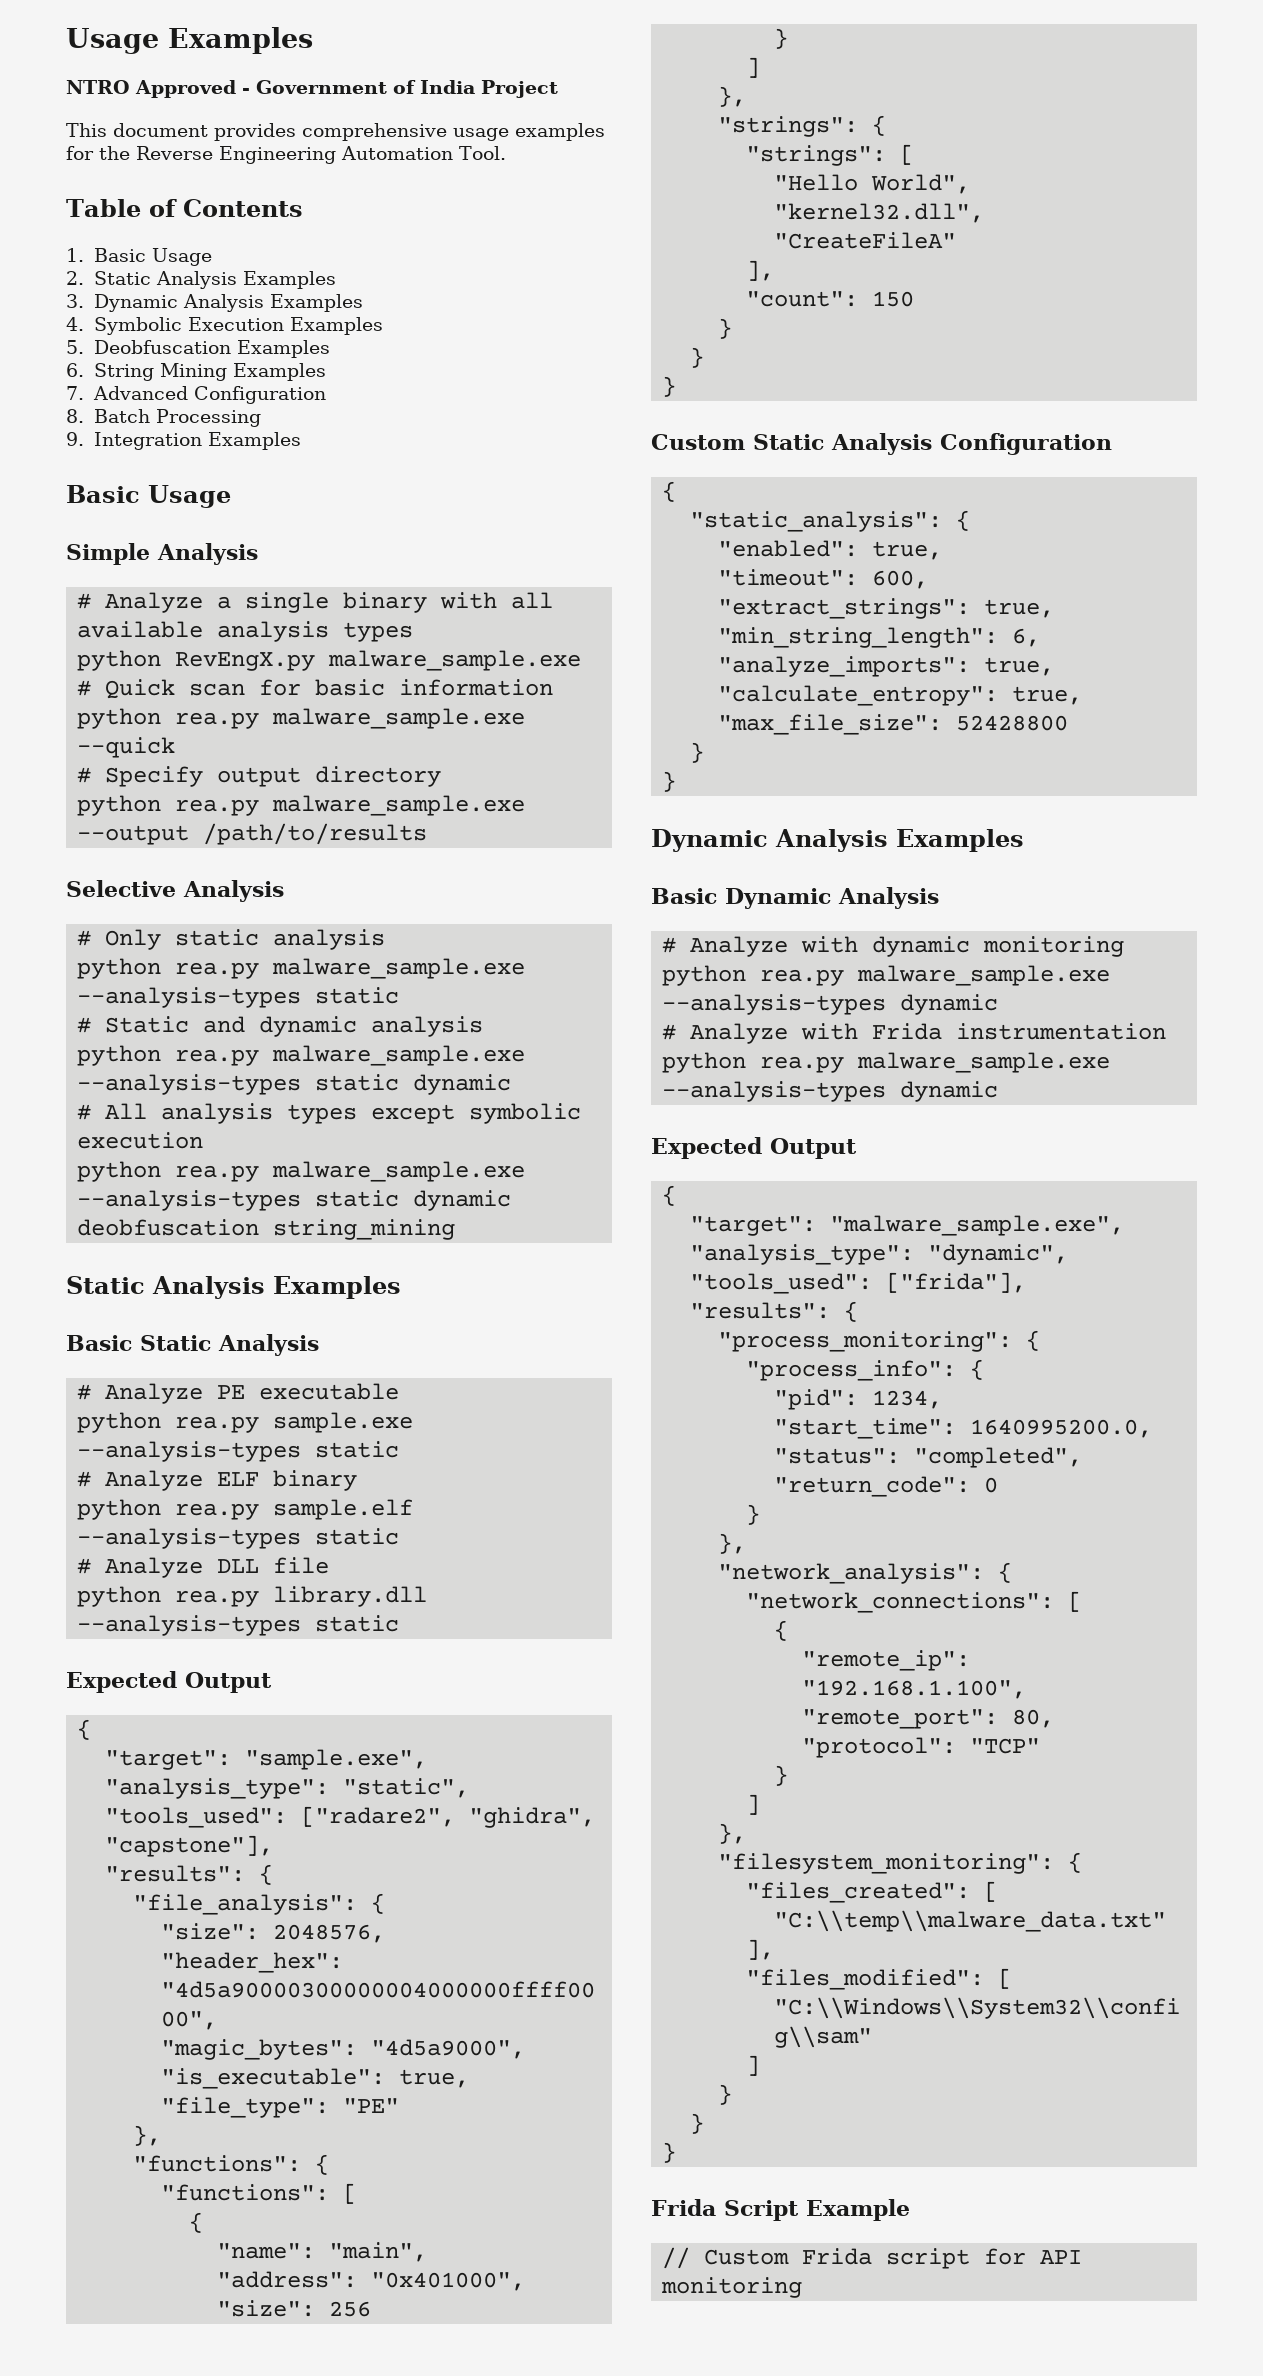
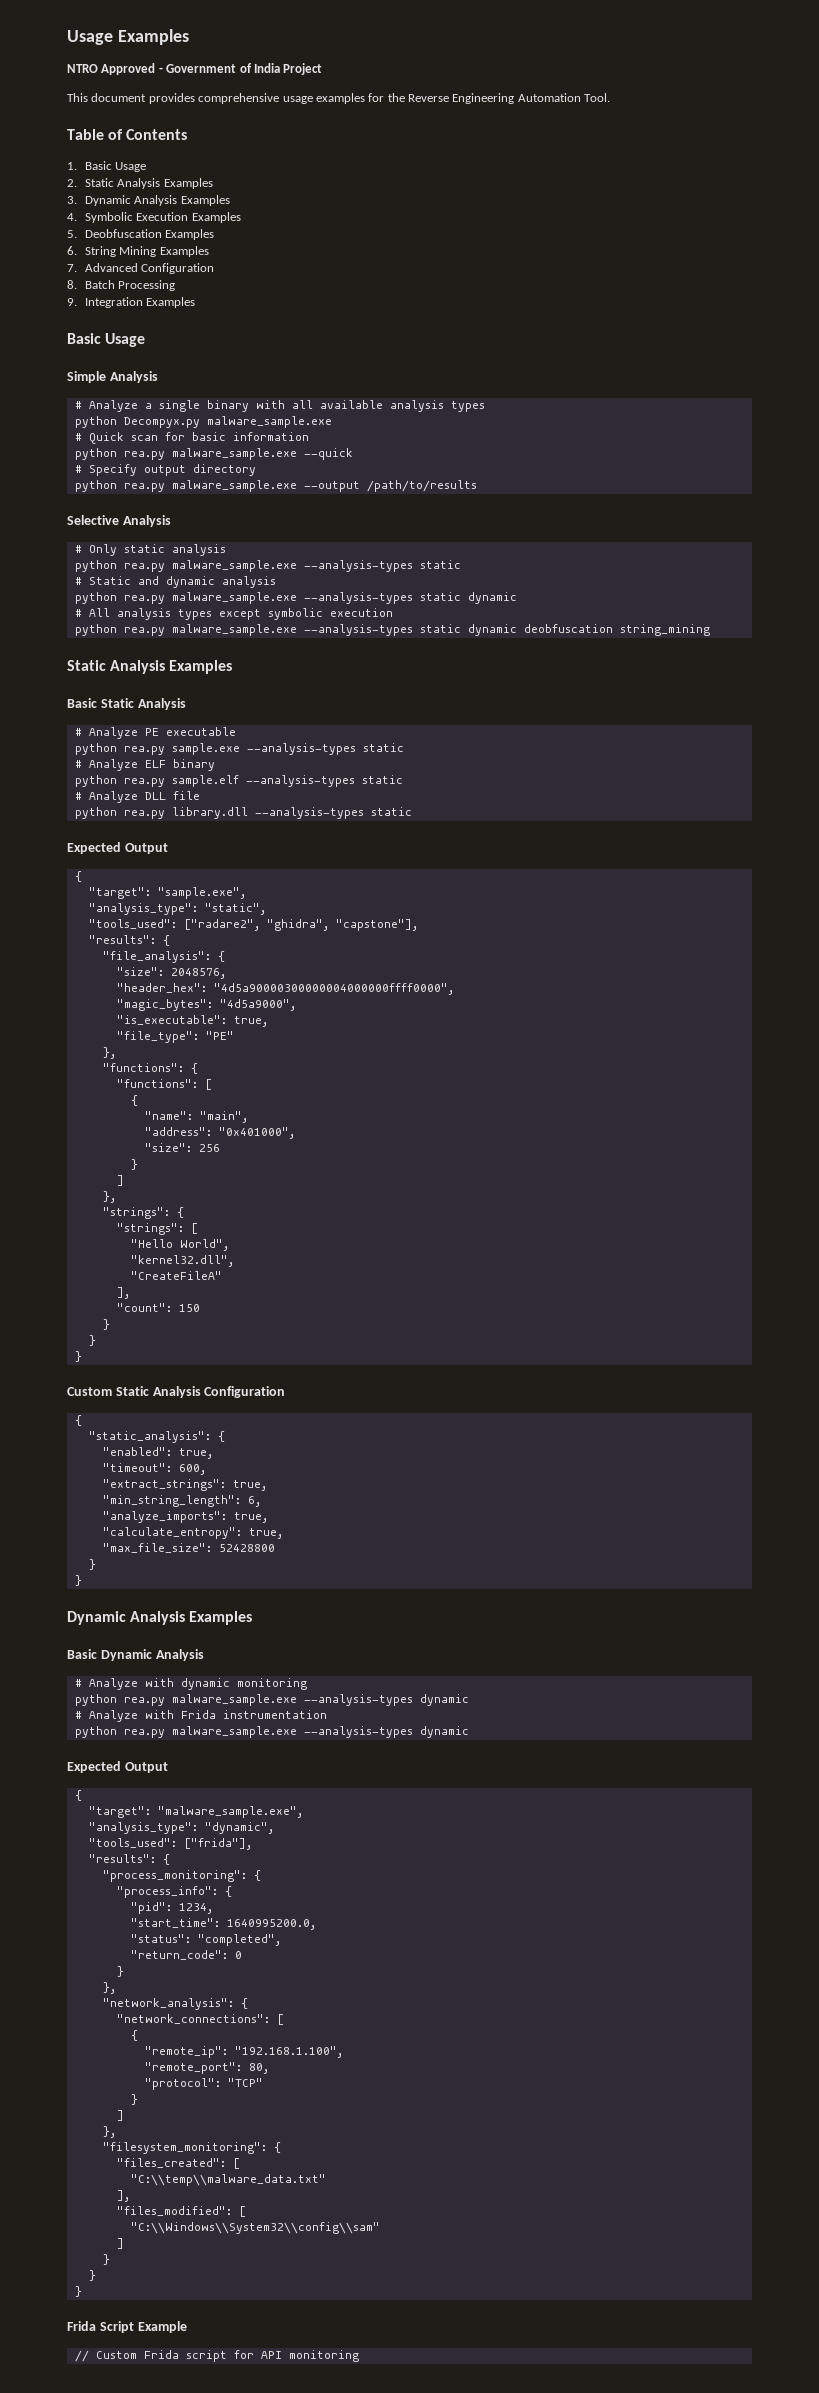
- python RevEngX.py malware_sample.exe
+ python Decompyx.py malware_sample.exe

